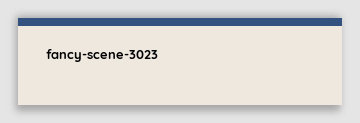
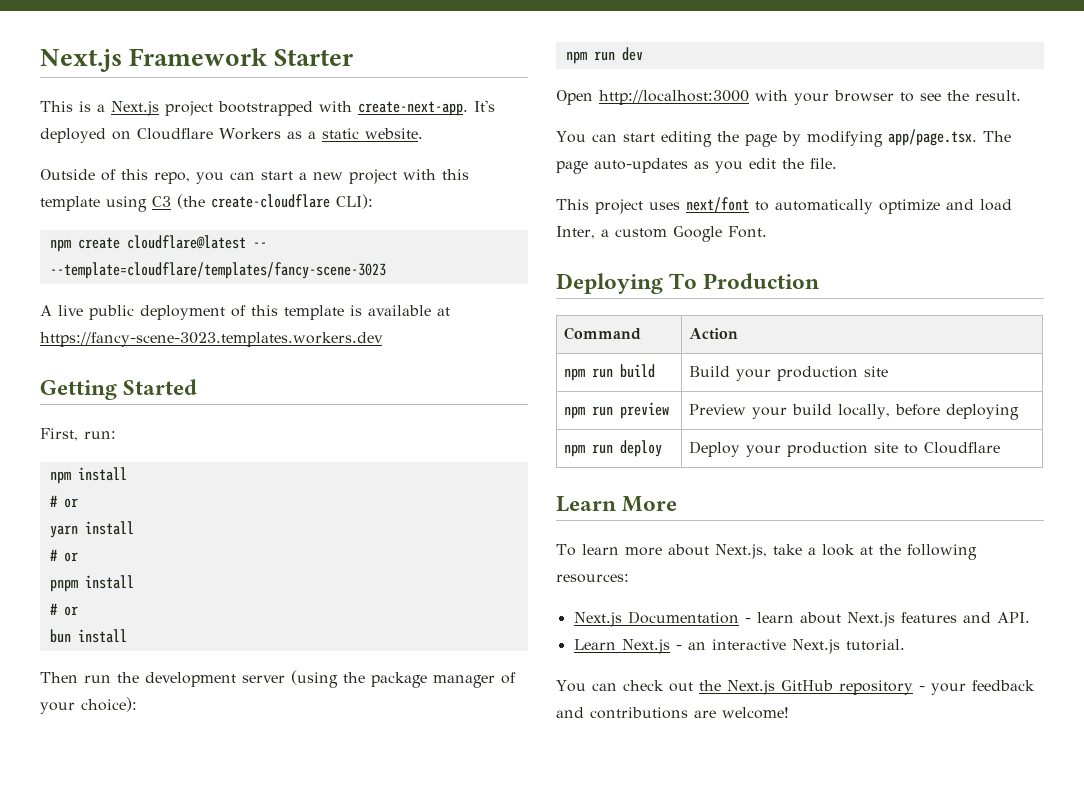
- fancy-scene-3023
+ Next.js Framework Starter
+ This is a Next.js project bootstrapped with create-next-app. It's deployed on Cloudflare Workers as a static website.
+ Outside of this repo, you can start a new project with this template using C3 (the create-cloudflare CLI):
+ npm create cloudflare@latest -- --template=cloudflare/templates/fancy-scene-3023
+ A live public deployment of this template is available at https://fancy-scene-3023.templates.workers.dev
+ Getting Started
+ First, run:
+ npm install
+ # or
+ yarn install
+ # or
+ pnpm install
+ # or
+ bun install
+ Then run the development server (using the package manager of your choice):
+ npm run dev
+ Open http://localhost:3000 with your browser to see the result.
+ You can start editing the page by modifying app/page.tsx. The page auto-updates as you edit the file.
+ This project uses next/font to automatically optimize and load Inter, a custom Google Font.
+ Deploying To Production
+ Command | Action
+ npm run build | Build your production site
+ npm run preview | Preview your build locally, before deploying
+ npm run deploy | Deploy your production site to Cloudflare
+ Learn More
+ To learn more about Next.js, take a look at the following resources:
+ Next.js Documentation - learn about Next.js features and API.
+ Learn Next.js - an interactive Next.js tutorial.
+ You can check out the Next.js GitHub repository - your feedback and contributions are welcome!

